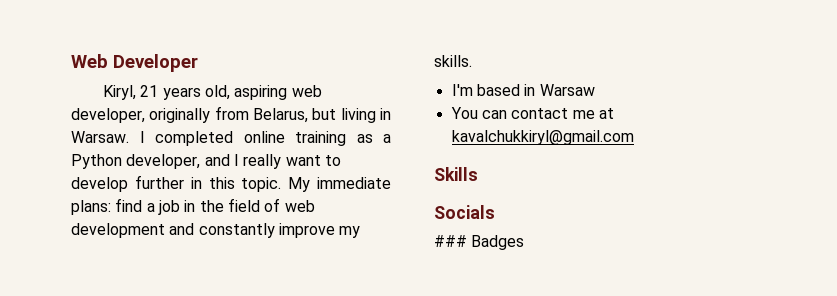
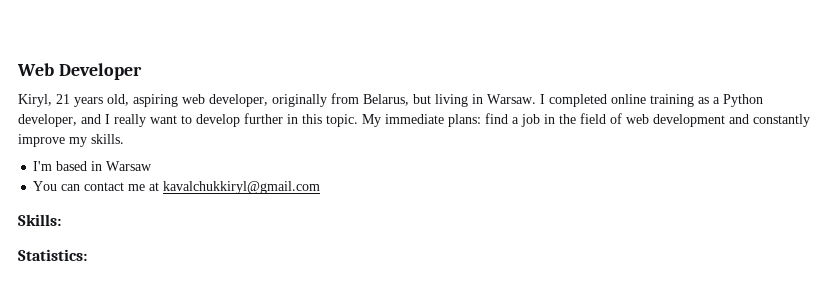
- Skills
- Socials
- ### Badges
+ Skills:
+ Statistics:

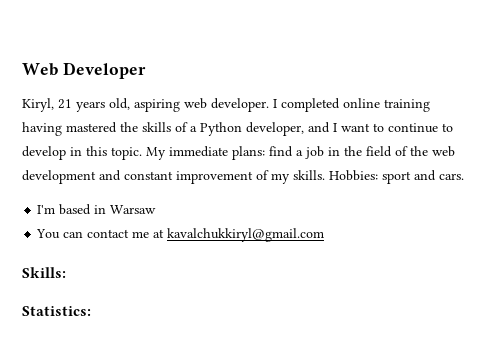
- Kiryl, 21 years old, aspiring web developer, originally from Belarus, but living in Warsaw. I completed online training as a Python developer, and I really want to develop further in this topic.
+ Kiryl, 21 years old, aspiring web developer. I completed online training having mastered the skills of a Python developer, and I want to continue to develop in this topic.
- My immediate plans: find a job in the field of web development and constantly improve my skills.
+ My immediate plans: find a job in the field of the web development and constant improvement of my skills. Hobbies: sport and cars.

